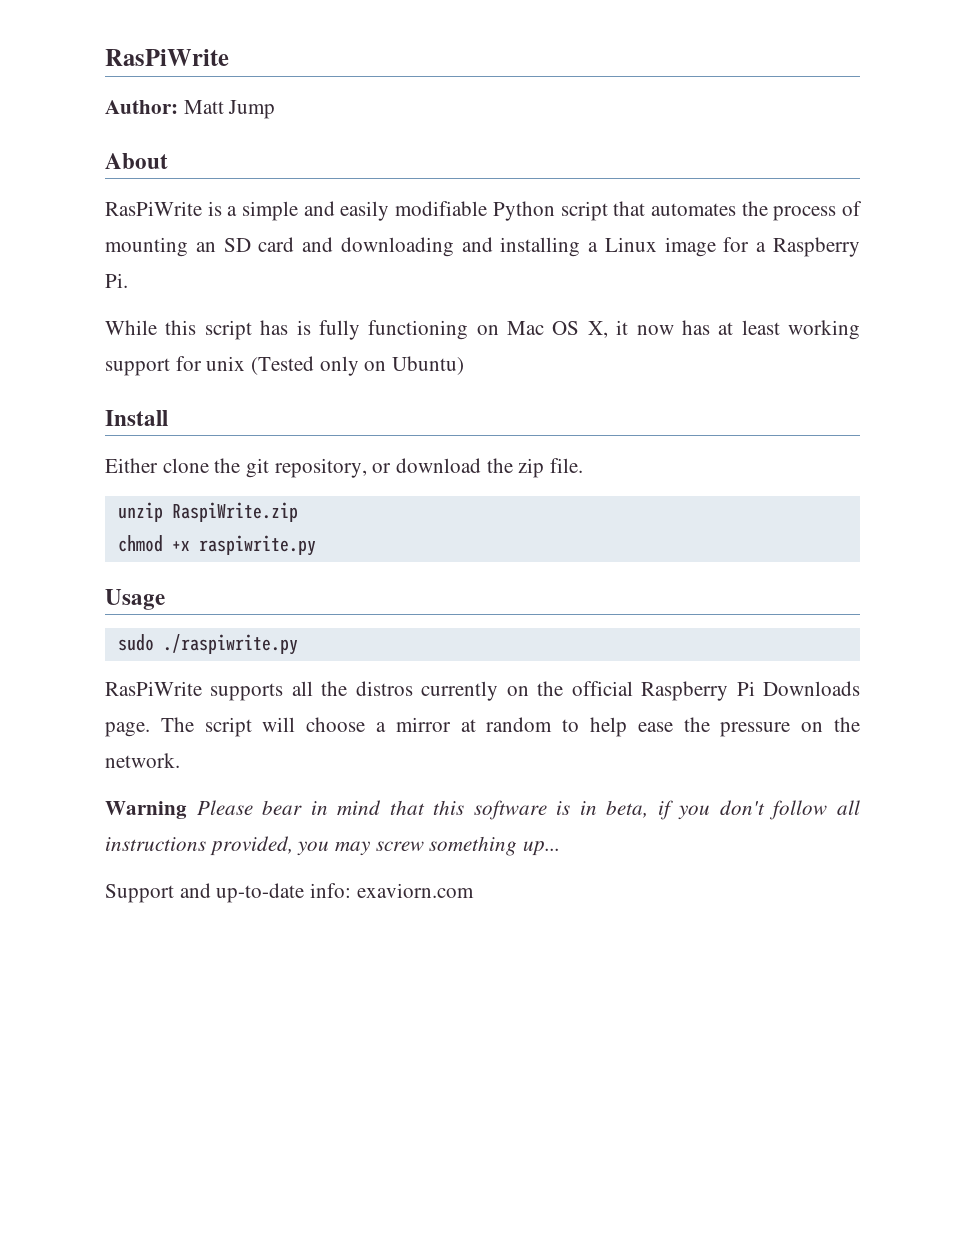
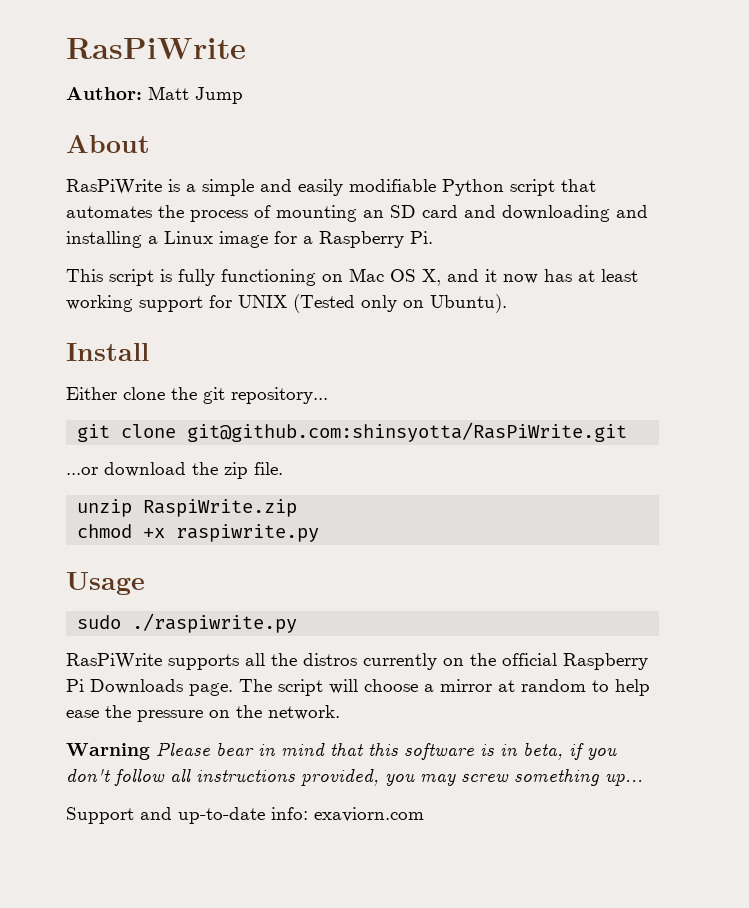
- While this script has is fully functioning on Mac OS X, it now has at least working support for unix (Tested only on Ubuntu)
+ This script is fully functioning on Mac OS X, and it now has at least working support for UNIX (Tested only on Ubuntu).
- Either clone the git repository, or download the zip file.
+ Either clone the git repository...
+ git clone git@github.com:shinsyotta/RasPiWrite.git
+ ...or download the zip file.

